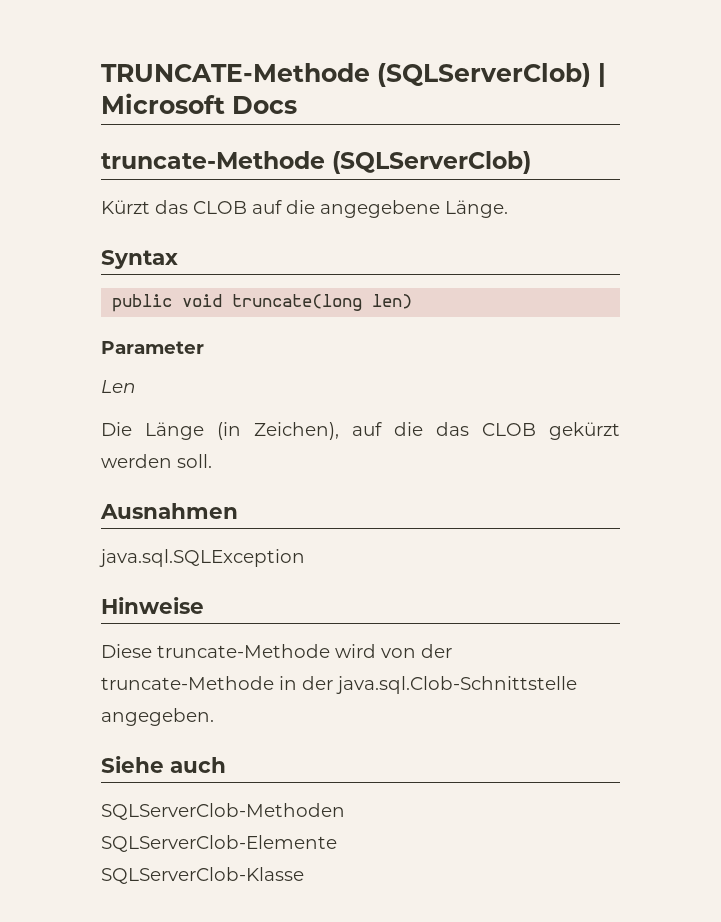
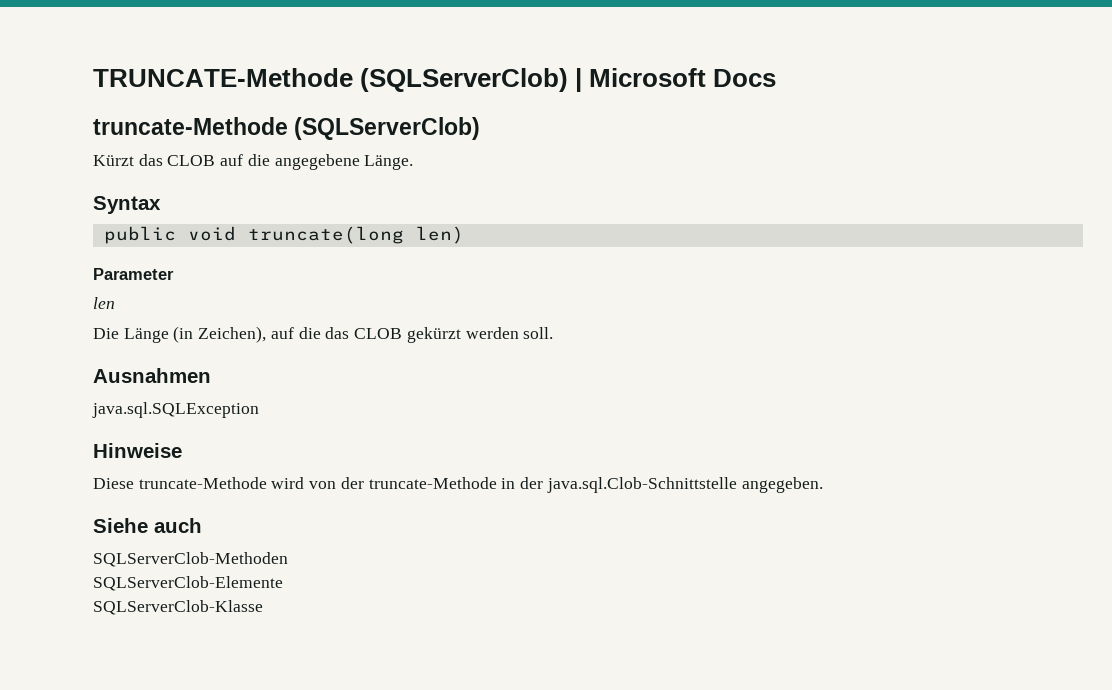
- Len
+ len

